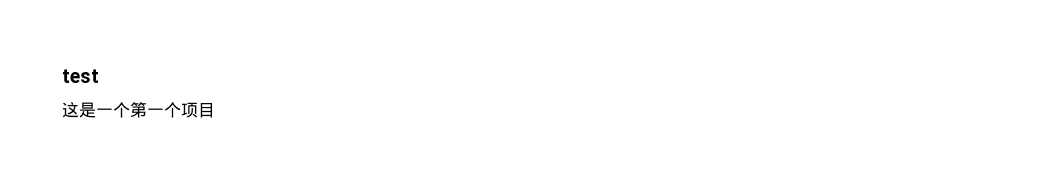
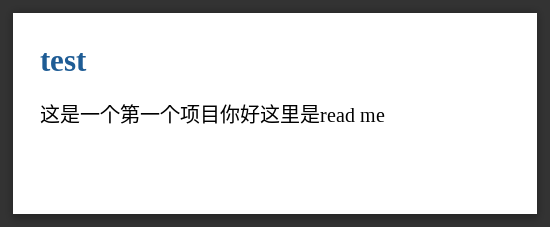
- 这是一个第一个项目
+ 这是一个第一个项目你好这里是read me

